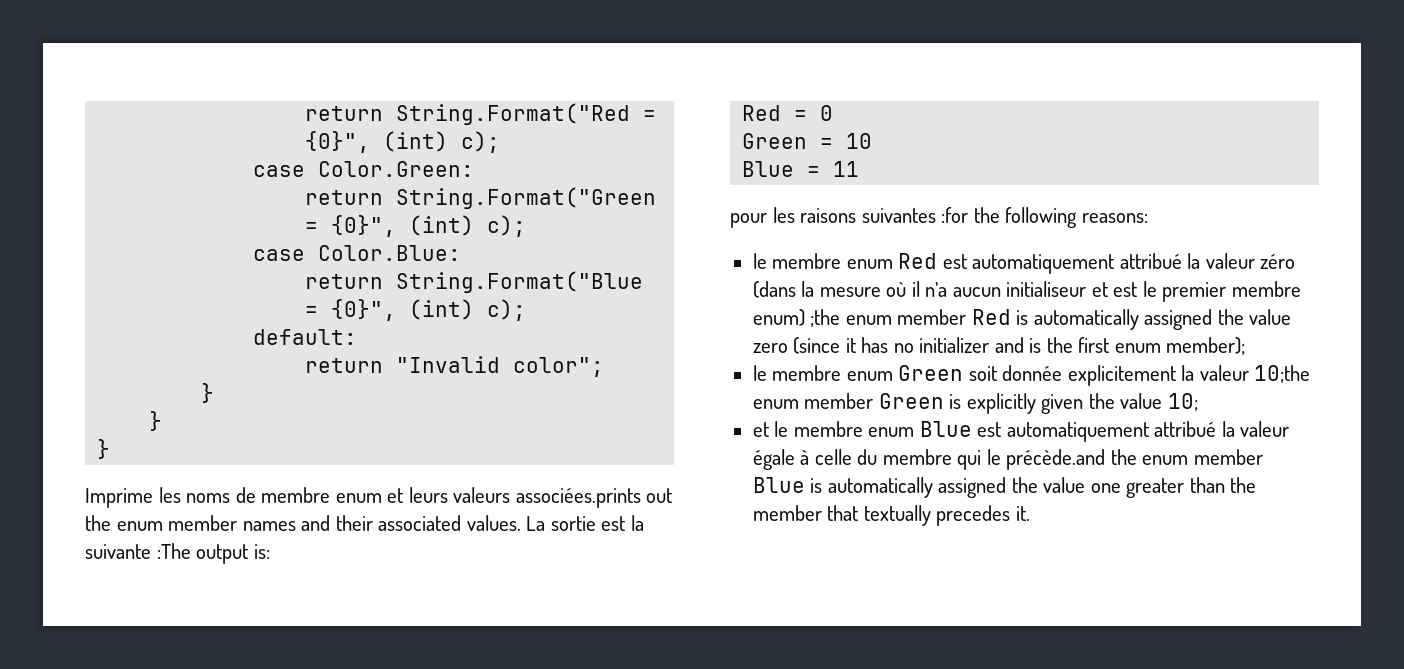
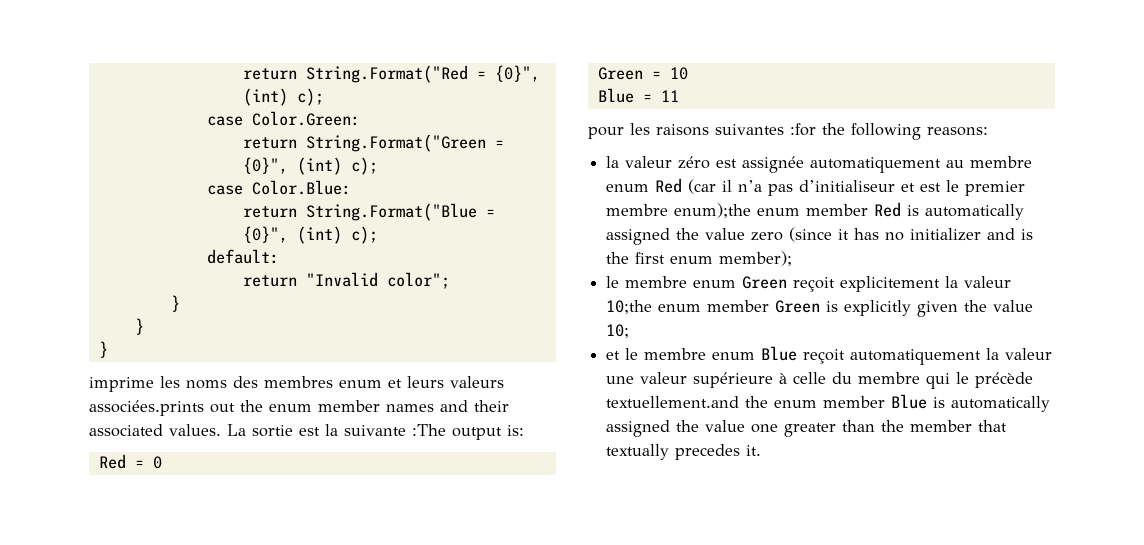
- Imprime les noms de membre enum et leurs valeurs associées.prints out the enum member names and their associated values.
+ imprime les noms des membres enum et leurs valeurs associées.prints out the enum member names and their associated values.
- le membre enum Red est automatiquement attribué la valeur zéro (dans la mesure où il n’a aucun initialiseur et est le premier membre enum) ;the enum member Red is automatically assigned the value zero (since it has no initializer and is the first enum member);
+ la valeur zéro est assignée automatiquement au membre enum Red (car il n’a pas d’initialiseur et est le premier membre enum);the enum member Red is automatically assigned the value zero (since it has no initializer and is the first enum member);
- le membre enum Green soit donnée explicitement la valeur 10;the enum member Green is explicitly given the value 10;
+ le membre enum Green reçoit explicitement la valeur 10;the enum member Green is explicitly given the value 10;
- et le membre enum Blue est automatiquement attribué la valeur égale à celle du membre qui le précède.and the enum member Blue is automatically assigned the value one greater than the member that textually precedes it.
+ et le membre enum Blue reçoit automatiquement la valeur une valeur supérieure à celle du membre qui le précède textuellement.and the enum member Blue is automatically assigned the value one greater than the member that textually precedes it.

